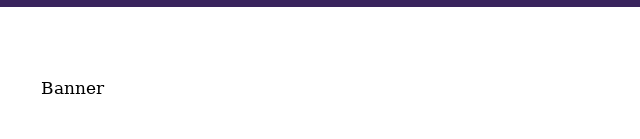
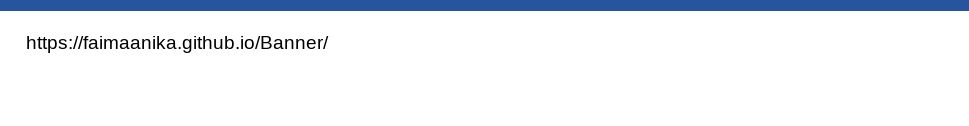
- Banner
+ https://faimaanika.github.io/Banner/

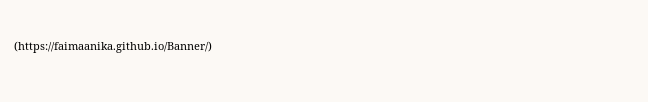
- https://faimaanika.github.io/Banner/
+ (https://faimaanika.github.io/Banner/)

